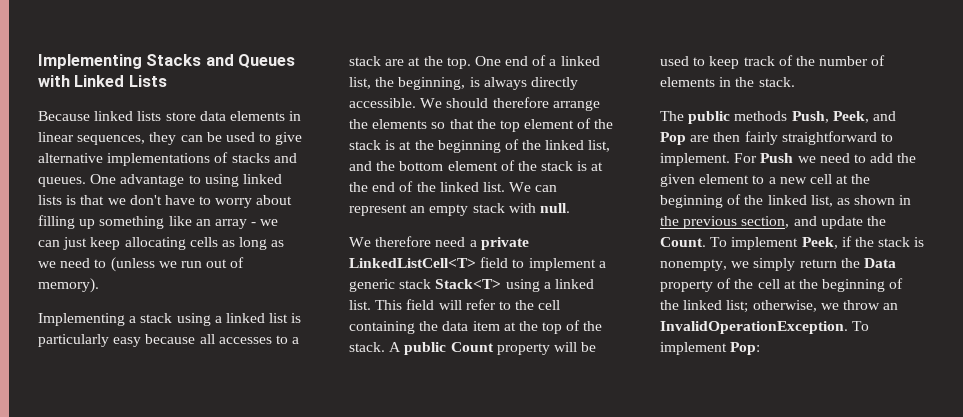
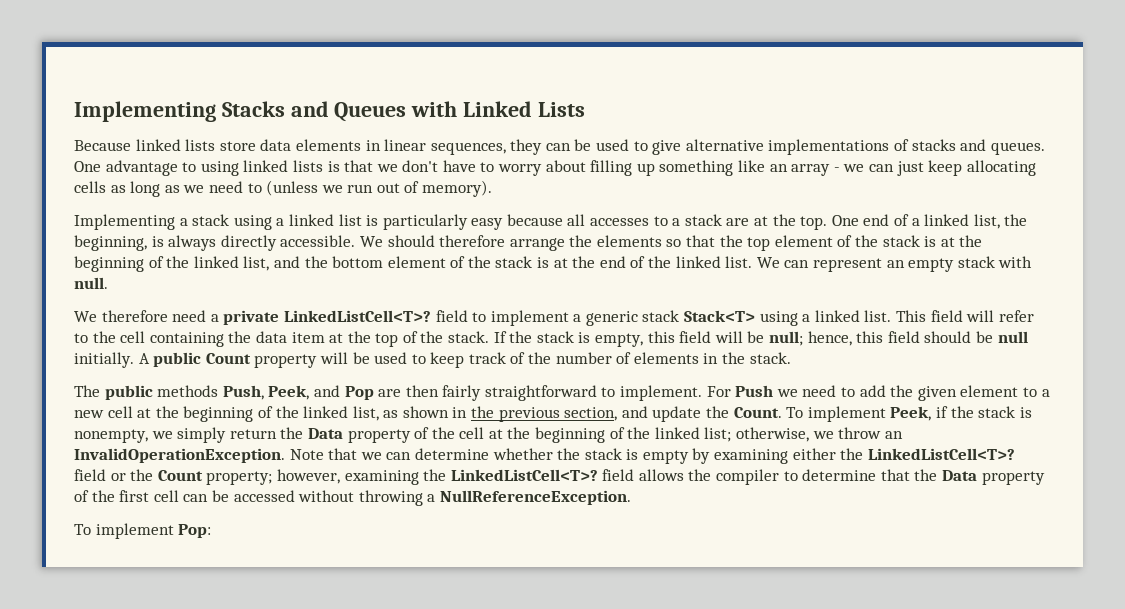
- We therefore need a private LinkedListCell<T> field to implement a generic stack Stack<T> using a linked list.
+ We therefore need a private LinkedListCell<T>? field to implement a generic stack Stack<T> using a linked list.
+ If the stack is empty, this field will be null; hence, this field should be null initially.
- To implement Peek, if the stack is nonempty, we simply return the Data property of the cell at the beginning of the linked list; otherwise, we throw an InvalidOperationException. To implement Pop:
+ To implement Peek, if the stack is nonempty, we simply return the Data property of the cell at the beginning of the linked list; otherwise, we throw an InvalidOperationException. Note that we can determine whether the stack is empty by examining either the LinkedListCell<T>? field or the Count property; however, examining the LinkedListCell<T>? field allows the compiler to determine that the Data property of the first cell can be accessed without throwing a NullReferenceException.
+ To implement Pop:

